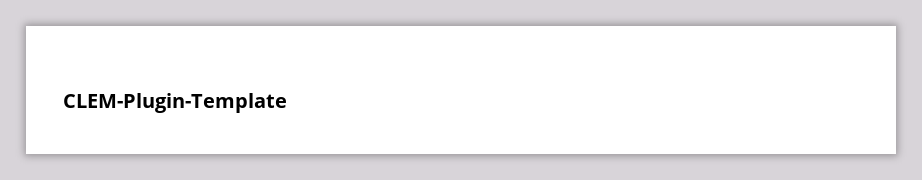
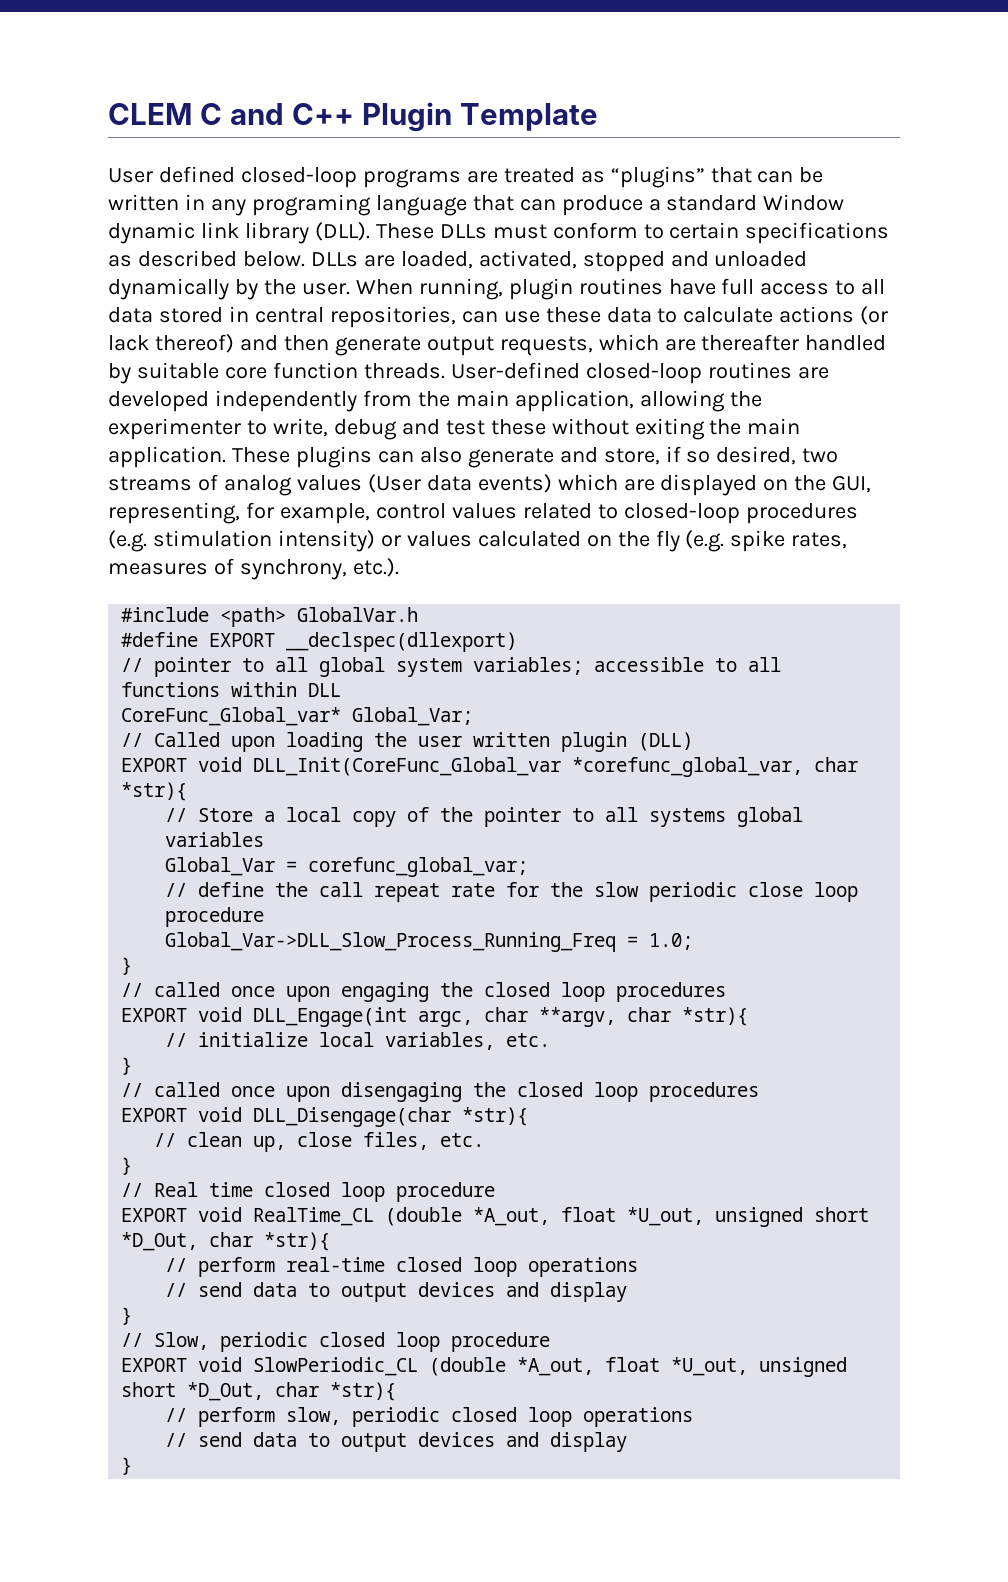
- CLEM-Plugin-Template
+ CLEM C and C++ Plugin Template
+ User defined closed-loop programs are treated as “plugins” that can be written in any programing language that can produce a standard Window dynamic link library (DLL). These DLLs must conform to certain specifications as described below. DLLs are loaded, activated, stopped and unloaded dynamically by the user. When running, plugin routines have full access to all data stored in central repositories, can use these data to calculate actions (or lack thereof) and then generate output requests, which are thereafter handled by suitable core function threads. User-defined closed-loop routines are developed independently from the main application, allowing the experimenter to write, debug and test these without exiting the main application. These plugins can also generate and store, if so desired, two streams of analog values (User data events) which are displayed on the GUI, representing, for example, control values related to closed-loop procedures (e.g. stimulation intensity) or values calculated on the fly (e.g. spike rates, measures of synchrony, etc.).
+ #include <path> GlobalVar.h
+ #define EXPORT __declspec(dllexport)
+ // pointer to all global system variables; accessible to all functions within DLL
+ CoreFunc_Global_var* Global_Var;
+ // Called upon loading the user written plugin (DLL)
+ EXPORT void DLL_Init(CoreFunc_Global_var *corefunc_global_var, char *str){
+ // Store a local copy of the pointer to all systems global variables
+ Global_Var = corefunc_global_var;
+ // define the call repeat rate for the slow periodic close loop procedure
+ Global_Var->DLL_Slow_Process_Running_Freq = 1.0;
+ }
+ // called once upon engaging the closed loop procedures
+ EXPORT void DLL_Engage(int argc, char **argv, char *str){
+ // initialize local variables, etc.
+ }
+ // called once upon disengaging the closed loop procedures
+ EXPORT void DLL_Disengage(char *str){
+ // clean up, close files, etc.
+ }
+ // Real time closed loop procedure
+ EXPORT void RealTime_CL (double *A_out, float *U_out, unsigned short *D_Out, char *str){
+ // perform real-time closed loop operations
+ // send data to output devices and display
+ }
+ // Slow, periodic closed loop procedure
+ EXPORT void SlowPeriodic_CL (double *A_out, float *U_out, unsigned short *D_Out, char *str){
+ // perform slow, periodic closed loop operations
+ // send data to output devices and display
+ }

